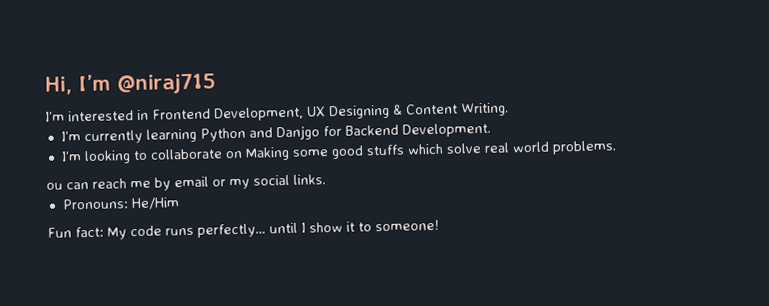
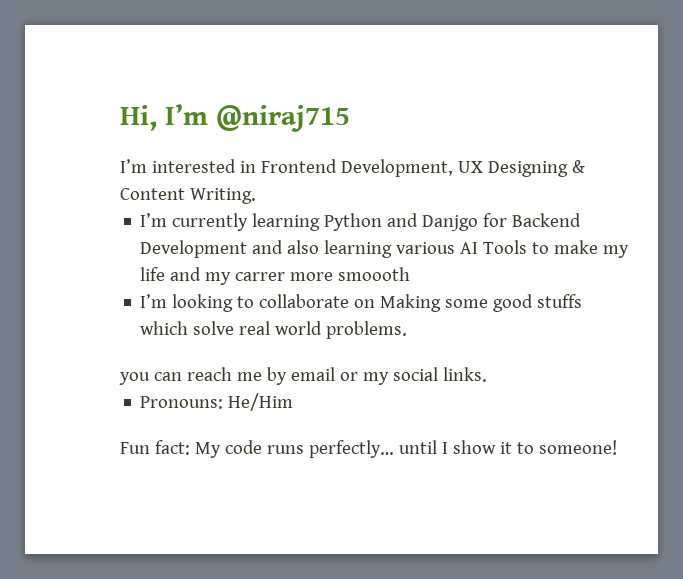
- I’m currently learning Python and Danjgo for Backend Development.
+ I’m currently learning Python and Danjgo for Backend Development and also learning various AI Tools to make my life and my carrer more smoooth
- ou can reach me by email or my social links.
+ you can reach me by email or my social links.

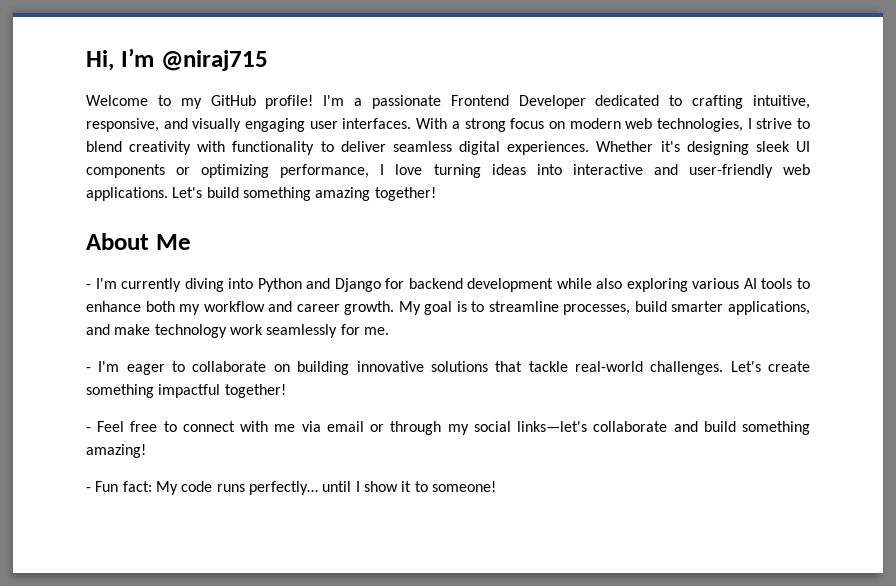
- I’m interested in Frontend Development, UX Designing & Content Writing.
- I’m currently learning Python and Danjgo for Backend Development and also learning various AI Tools to make my life and my carrer more smoooth
- I’m looking to collaborate on Making some good stuffs which solve real world problems.
- you can reach me by email or my social links.
- Pronouns: He/Him
- Fun fact: My code runs perfectly… until I show it to someone!
+ Welcome to my GitHub profile! I'm a passionate Frontend Developer dedicated to crafting intuitive, responsive, and visually engaging user interfaces. With a strong focus on modern web technologies, I strive to blend creativity with functionality to deliver seamless digital experiences. Whether it's designing sleek UI components or optimizing performance, I love turning ideas into interactive and user-friendly web applications. Let's build something amazing together!
+ About Me
+ - I'm currently diving into Python and Django for backend development while also exploring various AI tools to enhance both my workflow and career growth. My goal is to streamline processes, build smarter applications, and make technology work seamlessly for me.
+ - I'm eager to collaborate on building innovative solutions that tackle real-world challenges. Let's create something impactful together!
+ - Feel free to connect with me via email or through my social links—let's collaborate and build something amazing!
+ - Fun fact: My code runs perfectly… until I show it to someone!

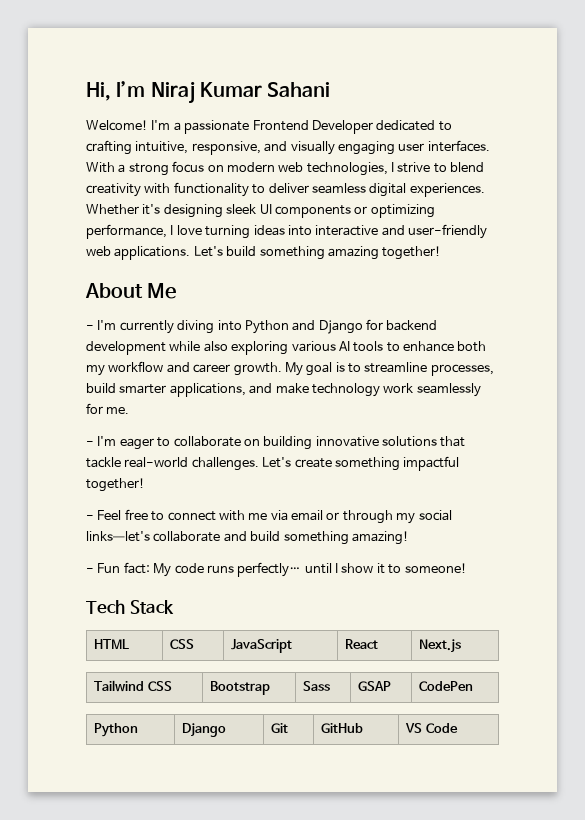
- Hi, I’m @niraj715
- Welcome to my GitHub profile!
+ Hi, I’m Niraj Kumar Sahani
+ Welcome!
+ Tech Stack
+ HTML | CSS | JavaScript | React | Next.js
+ Tailwind CSS | Bootstrap | Sass | GSAP | CodePen
+ Python | Django | Git | GitHub | VS Code

